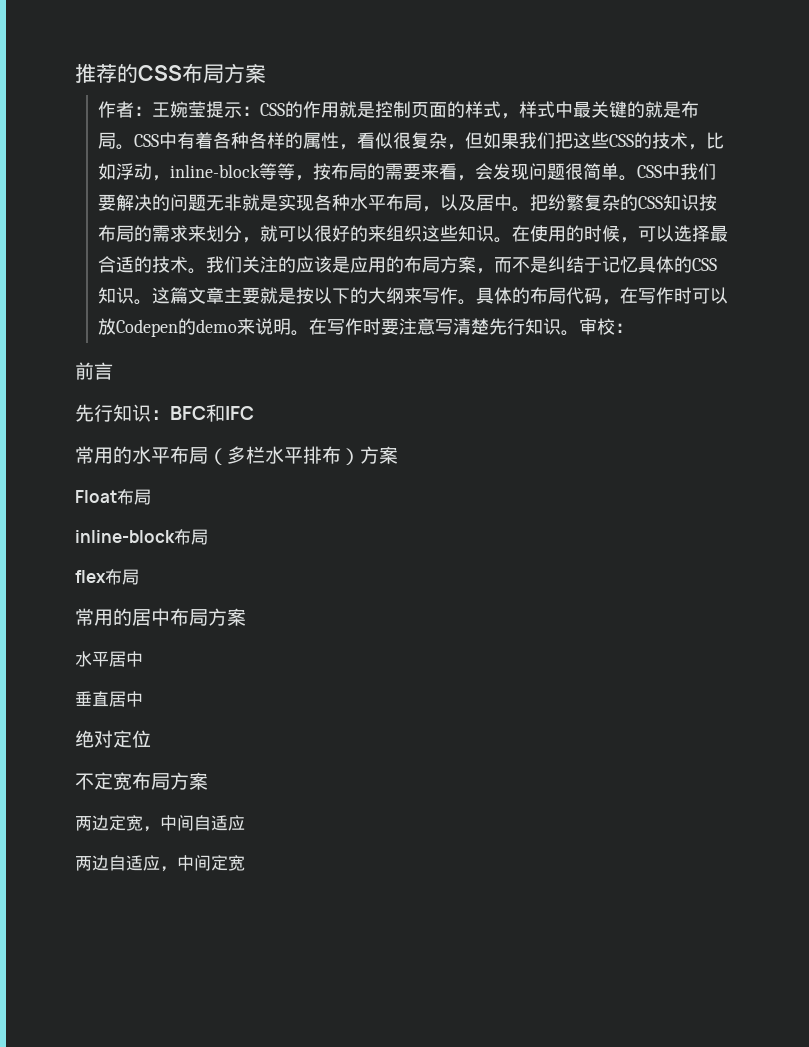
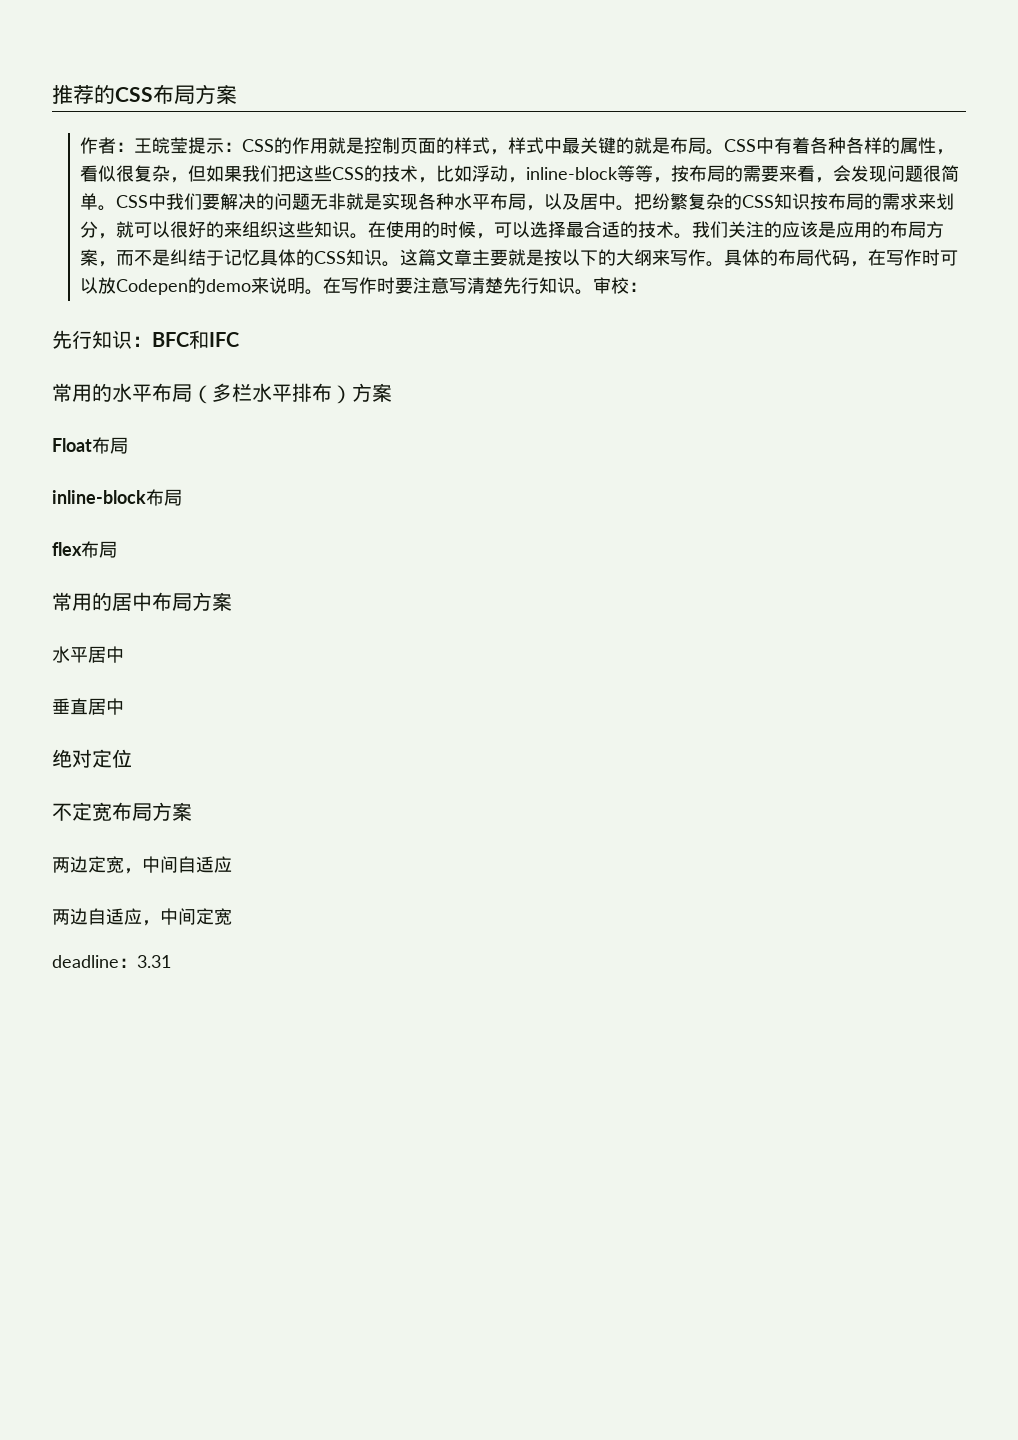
- 作者：王婉莹提示：CSS的作用就是控制页面的样式，样式中最关键的就是布局。
+ 作者：王皖莹提示：CSS的作用就是控制页面的样式，样式中最关键的就是布局。
- 前言
+ deadline：3.31

